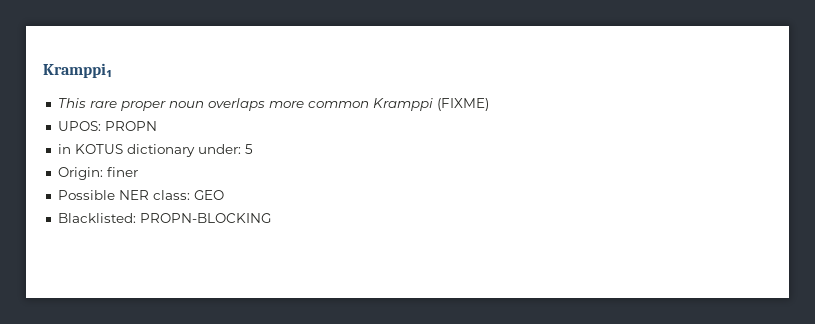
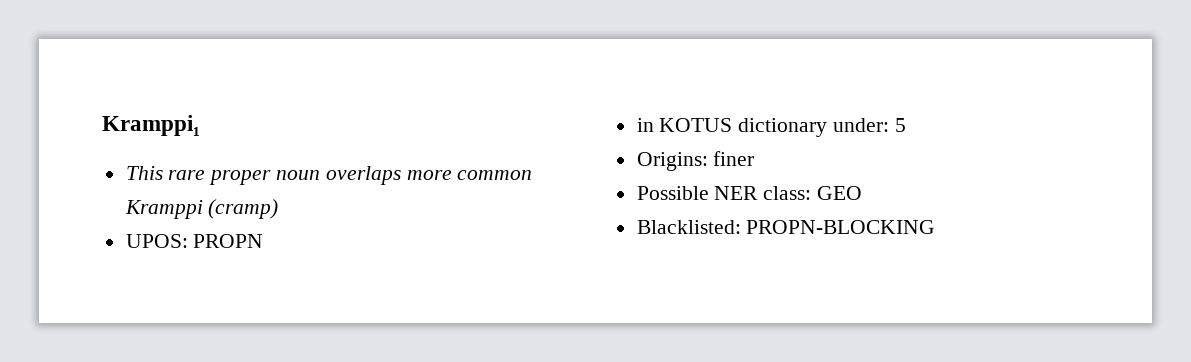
- This rare proper noun overlaps more common Kramppi (FIXME)
+ This rare proper noun overlaps more common Kramppi (cramp)
- Origin: finer
+ Origins: finer

